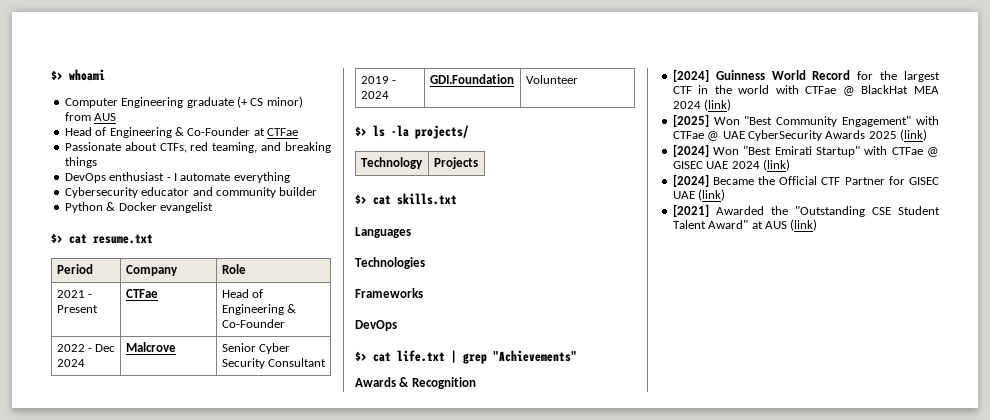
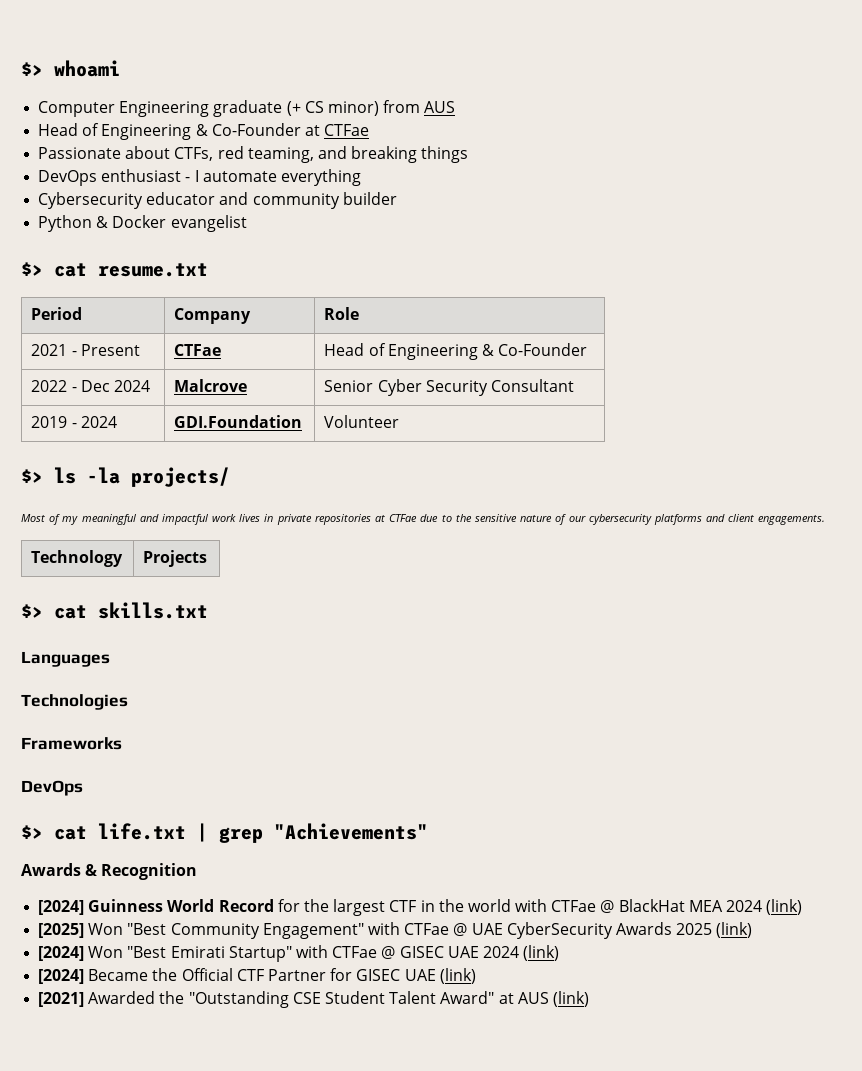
+ Most of my meaningful and impactful work lives in private repositories at CTFae due to the sensitive nature of our cybersecurity platforms and client engagements.

